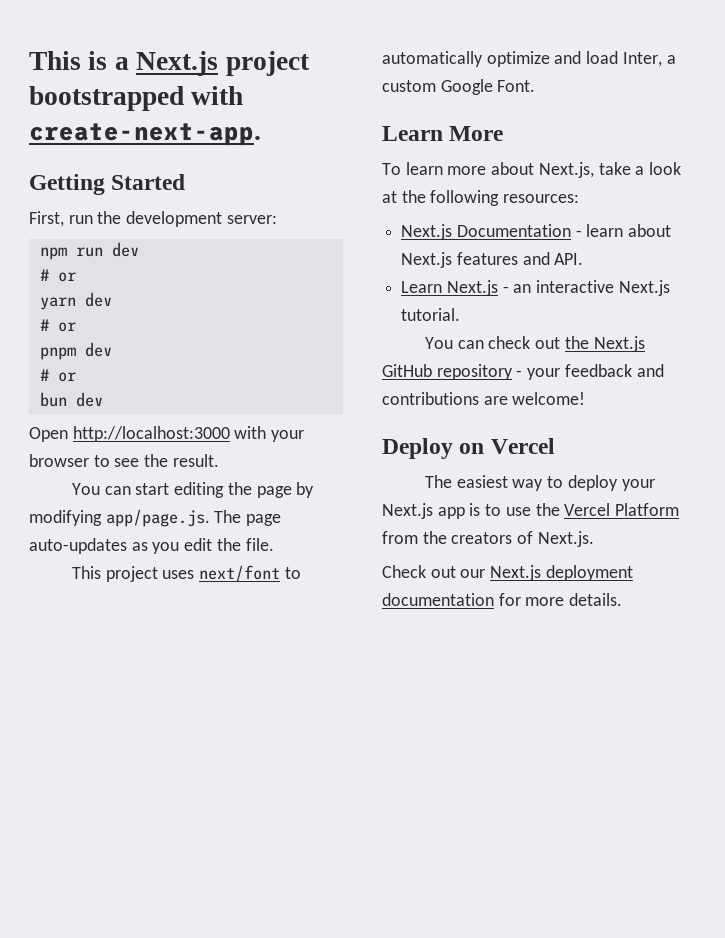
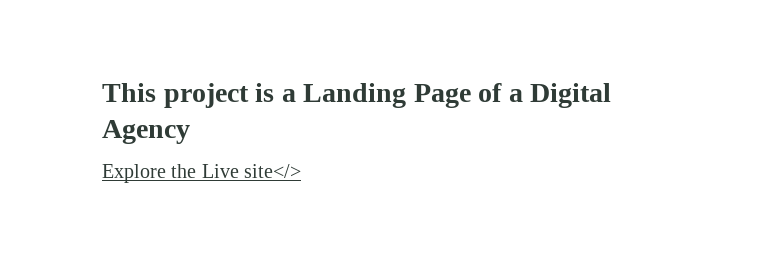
- This is a Next.js project bootstrapped with create-next-app.
- Getting Started
- First, run the development server:
- npm run dev
- # or
- yarn dev
- # or
- pnpm dev
- # or
- bun dev
- Open http://localhost:3000 with your browser to see the result.
- You can start editing the page by modifying app/page.js. The page auto-updates as you edit the file.
- This project uses next/font to automatically optimize and load Inter, a custom Google Font.
- Learn More
- To learn more about Next.js, take a look at the following resources:
- Next.js Documentation - learn about Next.js features and API.
- Learn Next.js - an interactive Next.js tutorial.
- You can check out the Next.js GitHub repository - your feedback and contributions are welcome!
- Deploy on Vercel
- The easiest way to deploy your Next.js app is to use the Vercel Platform from the creators of Next.js.
- Check out our Next.js deployment documentation for more details.
+ This project is a Landing Page of a Digital Agency
+ Explore the Live site</>

